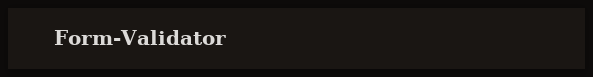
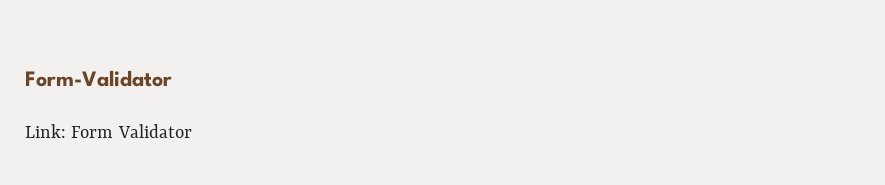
+ Link: Form Validator

